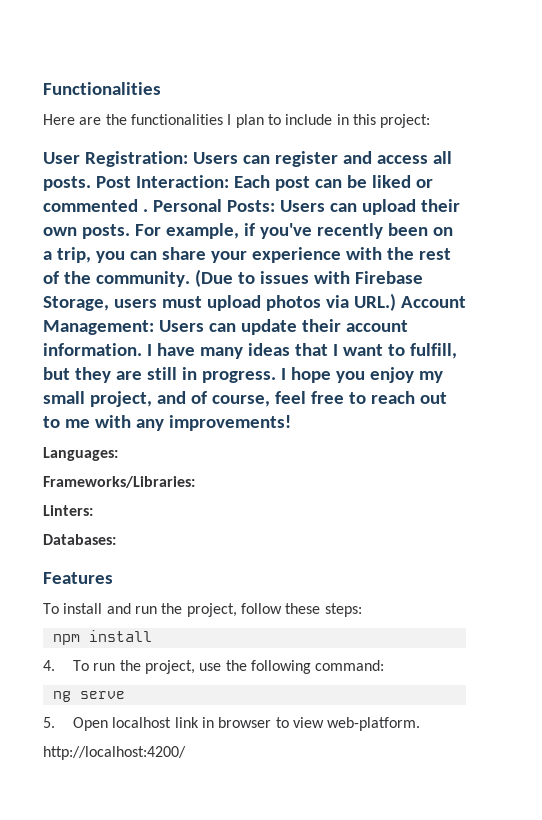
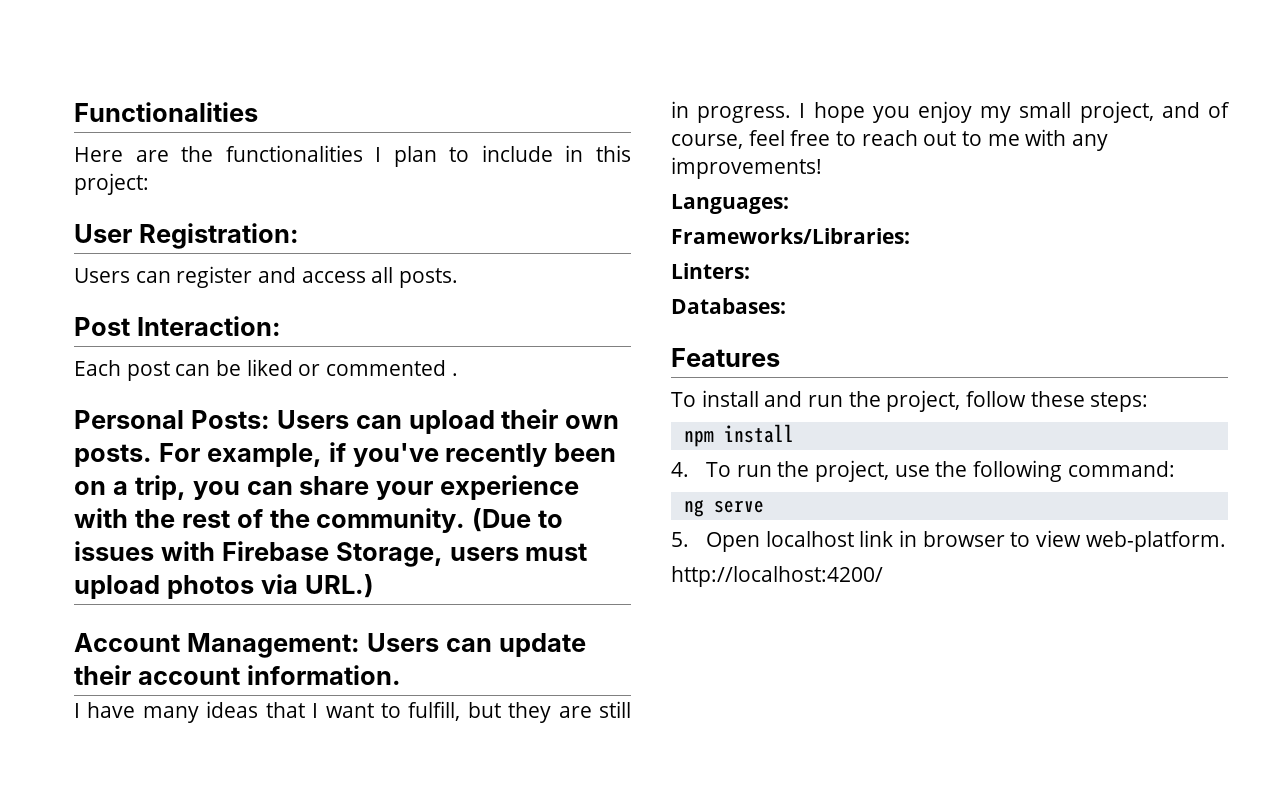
- User Registration: Users can register and access all posts. Post Interaction: Each post can be liked or commented . Personal Posts: Users can upload their own posts.
+ User Registration:
+ Users can register and access all posts.
+ Post Interaction:
+ Each post can be liked or commented .
+ Personal Posts: Users can upload their own posts.
- (Due to issues with Firebase Storage, users must upload photos via URL.) Account Management: Users can update their account information. I have many ideas that I want to fulfill, but they are still in progress.
+ (Due to issues with Firebase Storage, users must upload photos via URL.)
+ Account Management: Users can update their account information.
+ I have many ideas that I want to fulfill, but they are still in progress.

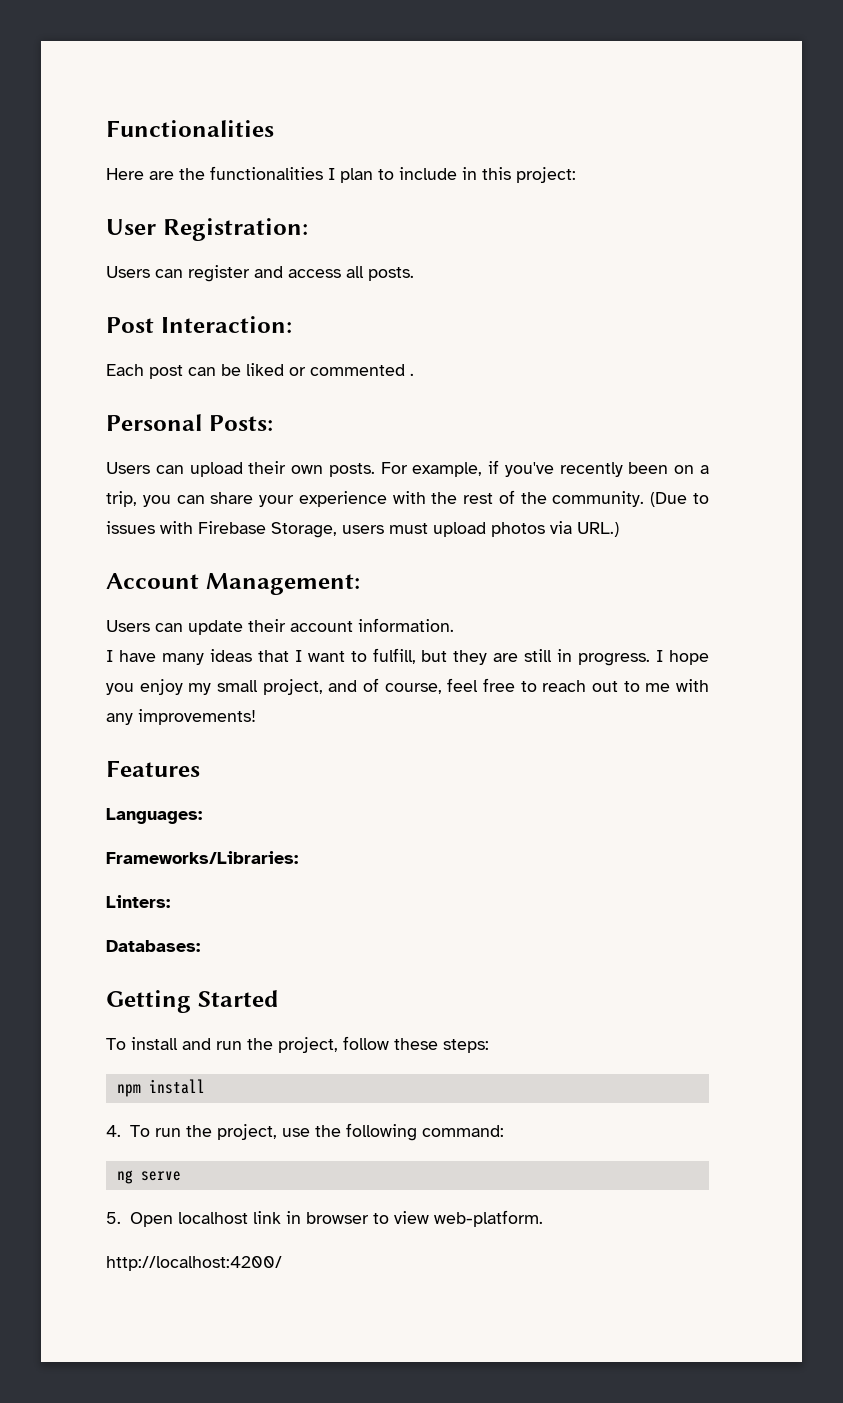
- Personal Posts: Users can upload their own posts.
+ Personal Posts:
+ Users can upload their own posts.
- Account Management: Users can update their account information.
+ Account Management:
+ Users can update their account information.
+ Features
- Features
+ Getting Started

